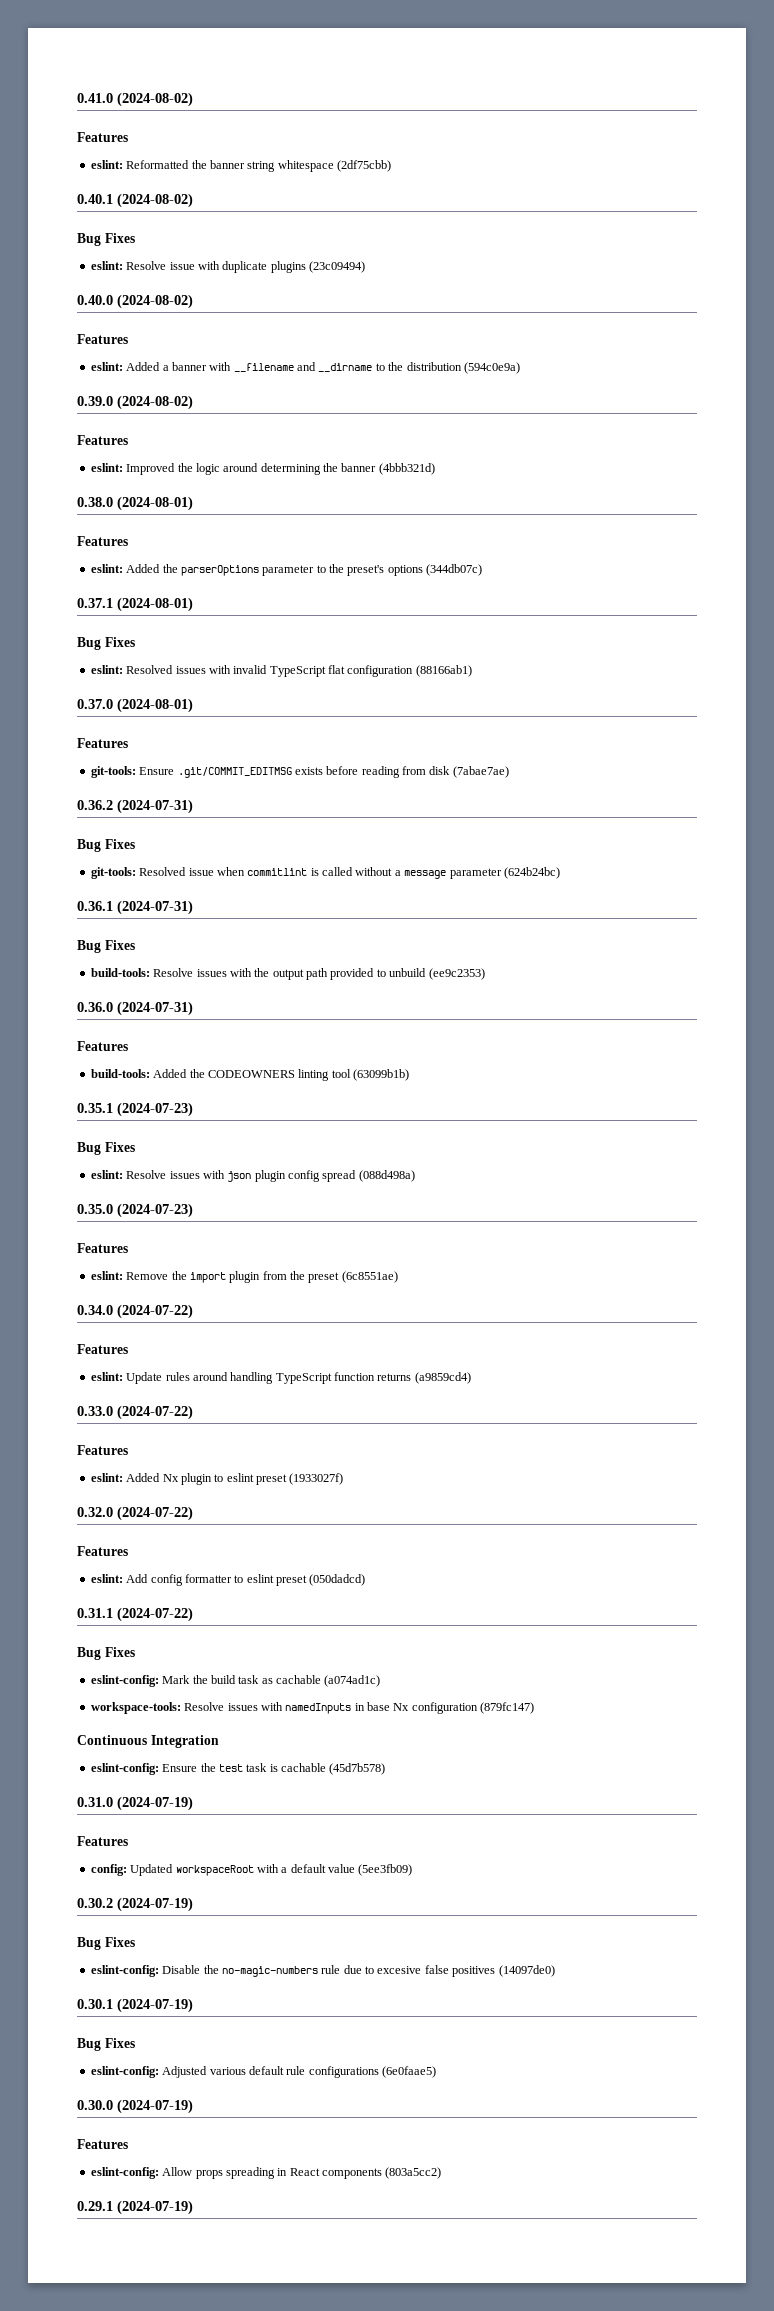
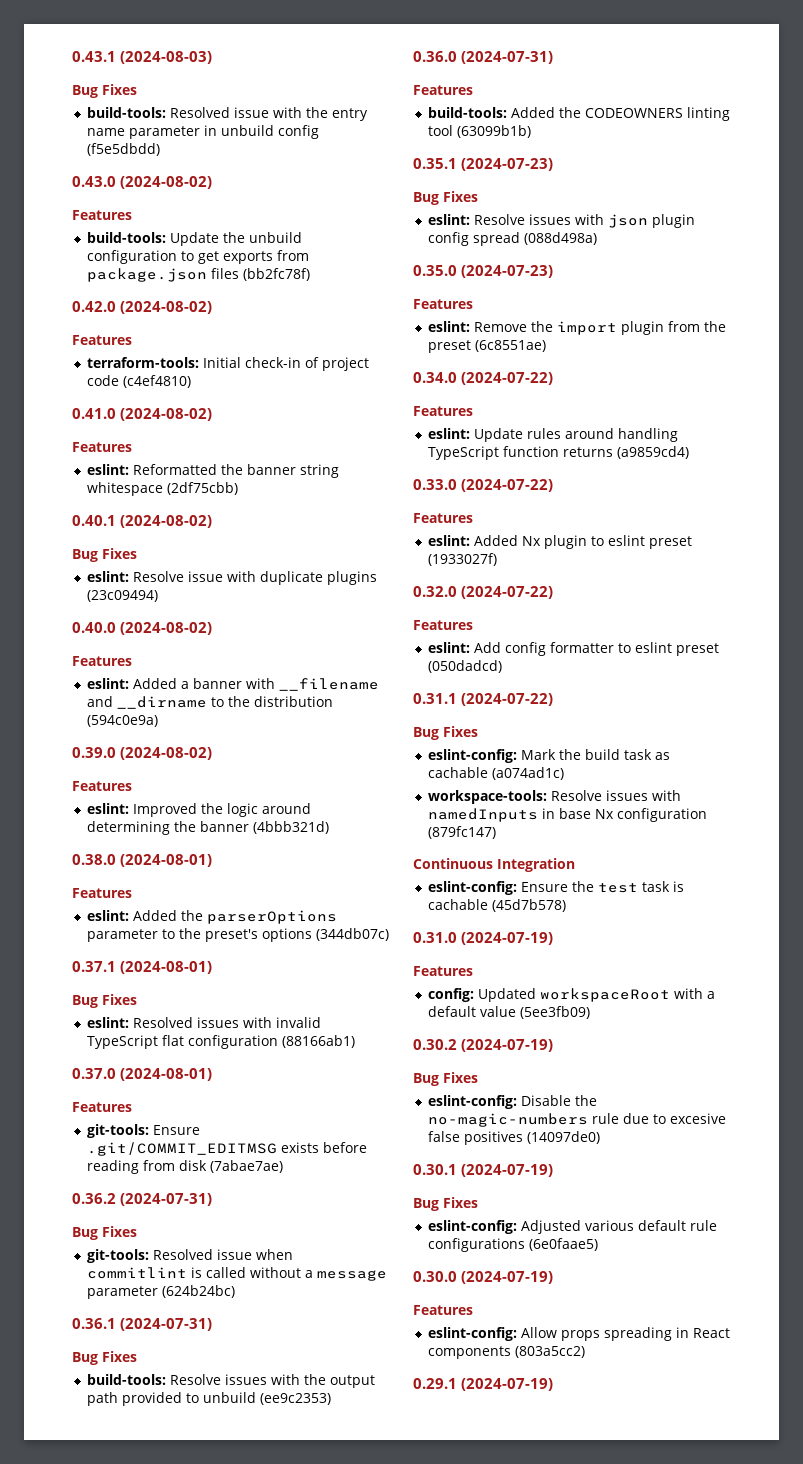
+ 0.43.1 (2024-08-03)
+ Bug Fixes
+ build-tools: Resolved issue with the entry name parameter in unbuild config (f5e5dbdd)
+ 0.43.0 (2024-08-02)
+ Features
+ build-tools: Update the unbuild configuration to get exports from package.json files (bb2fc78f)
+ 0.42.0 (2024-08-02)
+ Features
+ terraform-tools: Initial check-in of project code (c4ef4810)

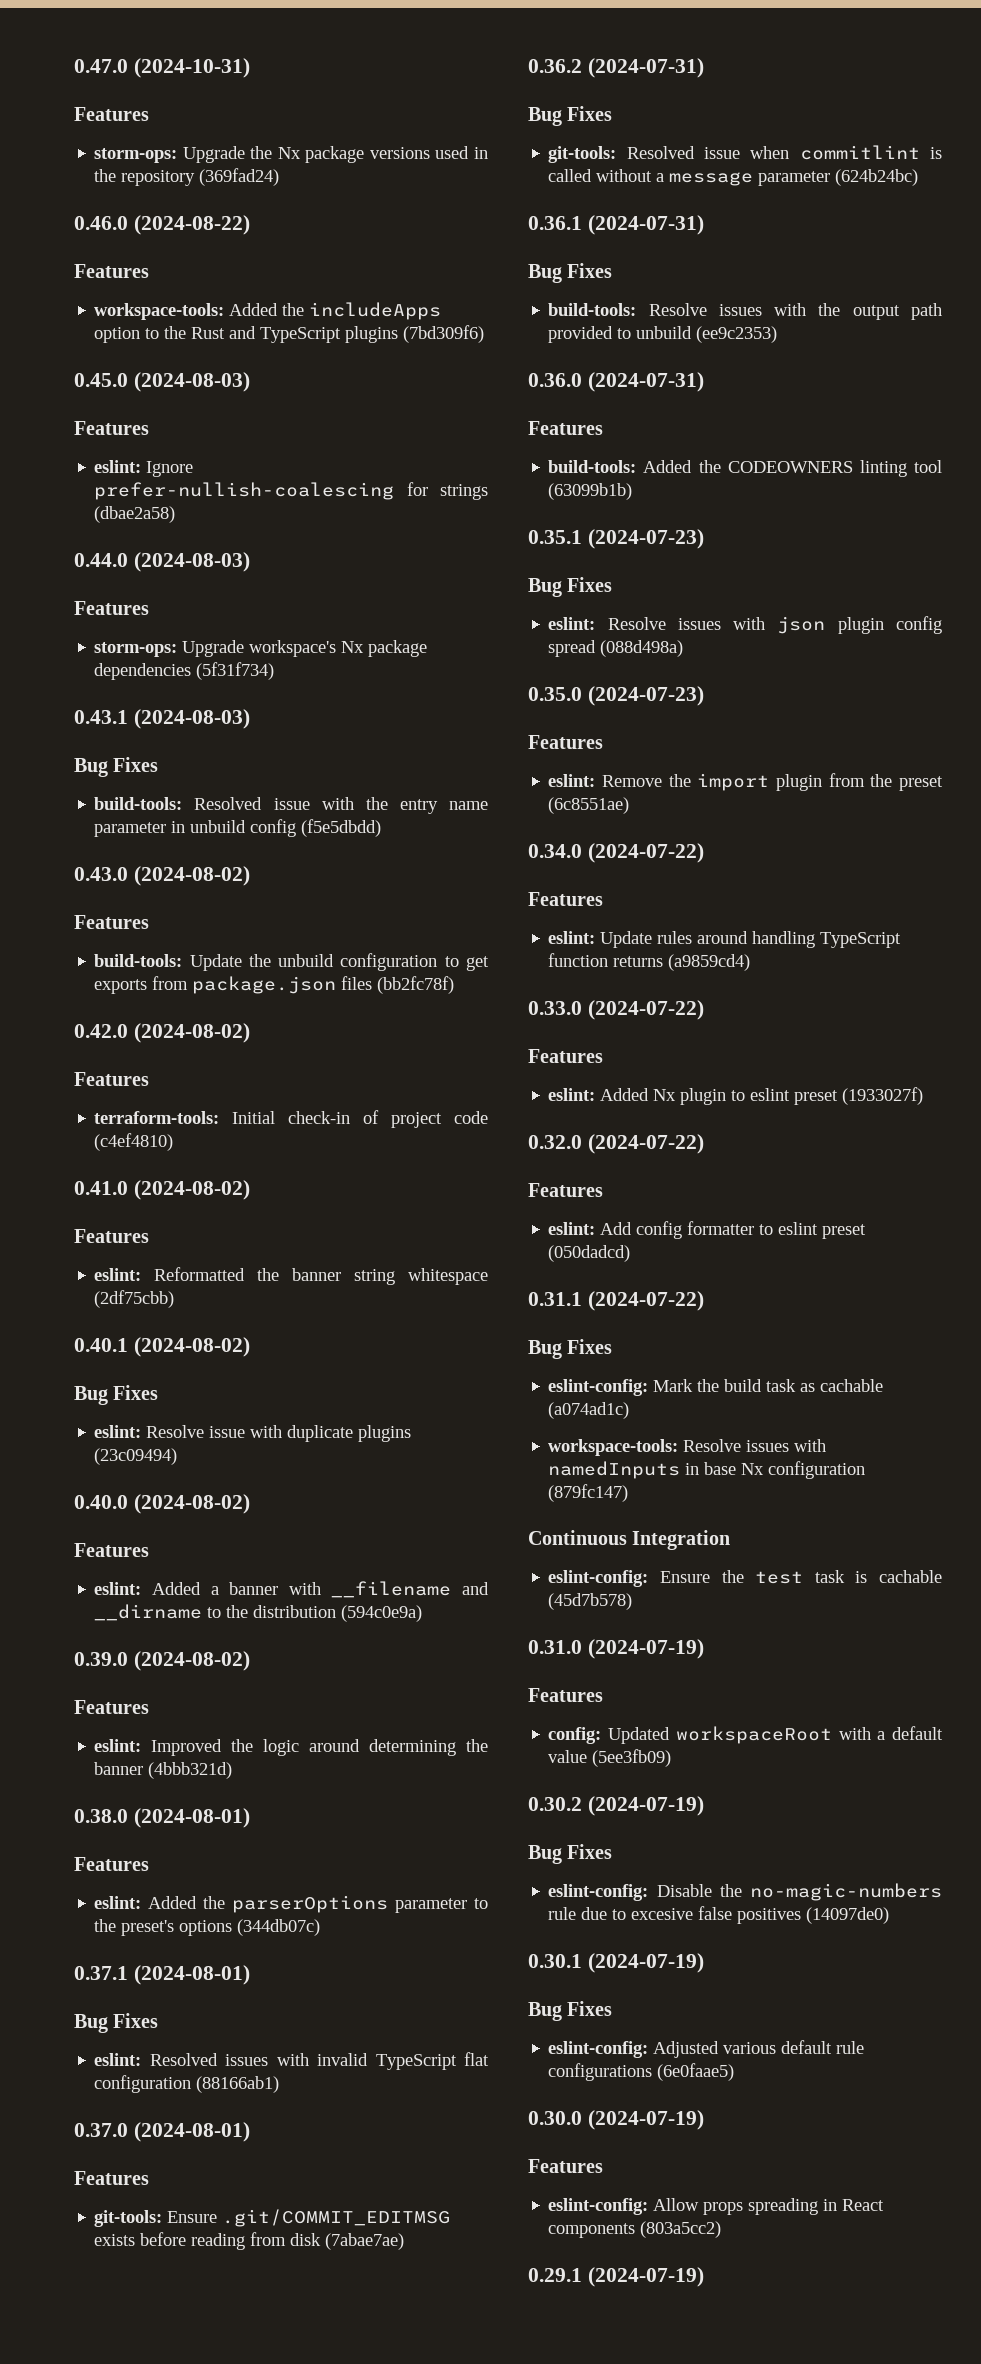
+ 0.47.0 (2024-10-31)
+ Features
+ storm-ops: Upgrade the Nx package versions used in the repository (369fad24)
+ 0.46.0 (2024-08-22)
+ Features
+ workspace-tools: Added the includeApps option to the Rust and TypeScript plugins (7bd309f6)
+ 0.45.0 (2024-08-03)
+ Features
+ eslint: Ignore prefer-nullish-coalescing for strings (dbae2a58)
+ 0.44.0 (2024-08-03)
+ Features
+ storm-ops: Upgrade workspace's Nx package dependencies (5f31f734)

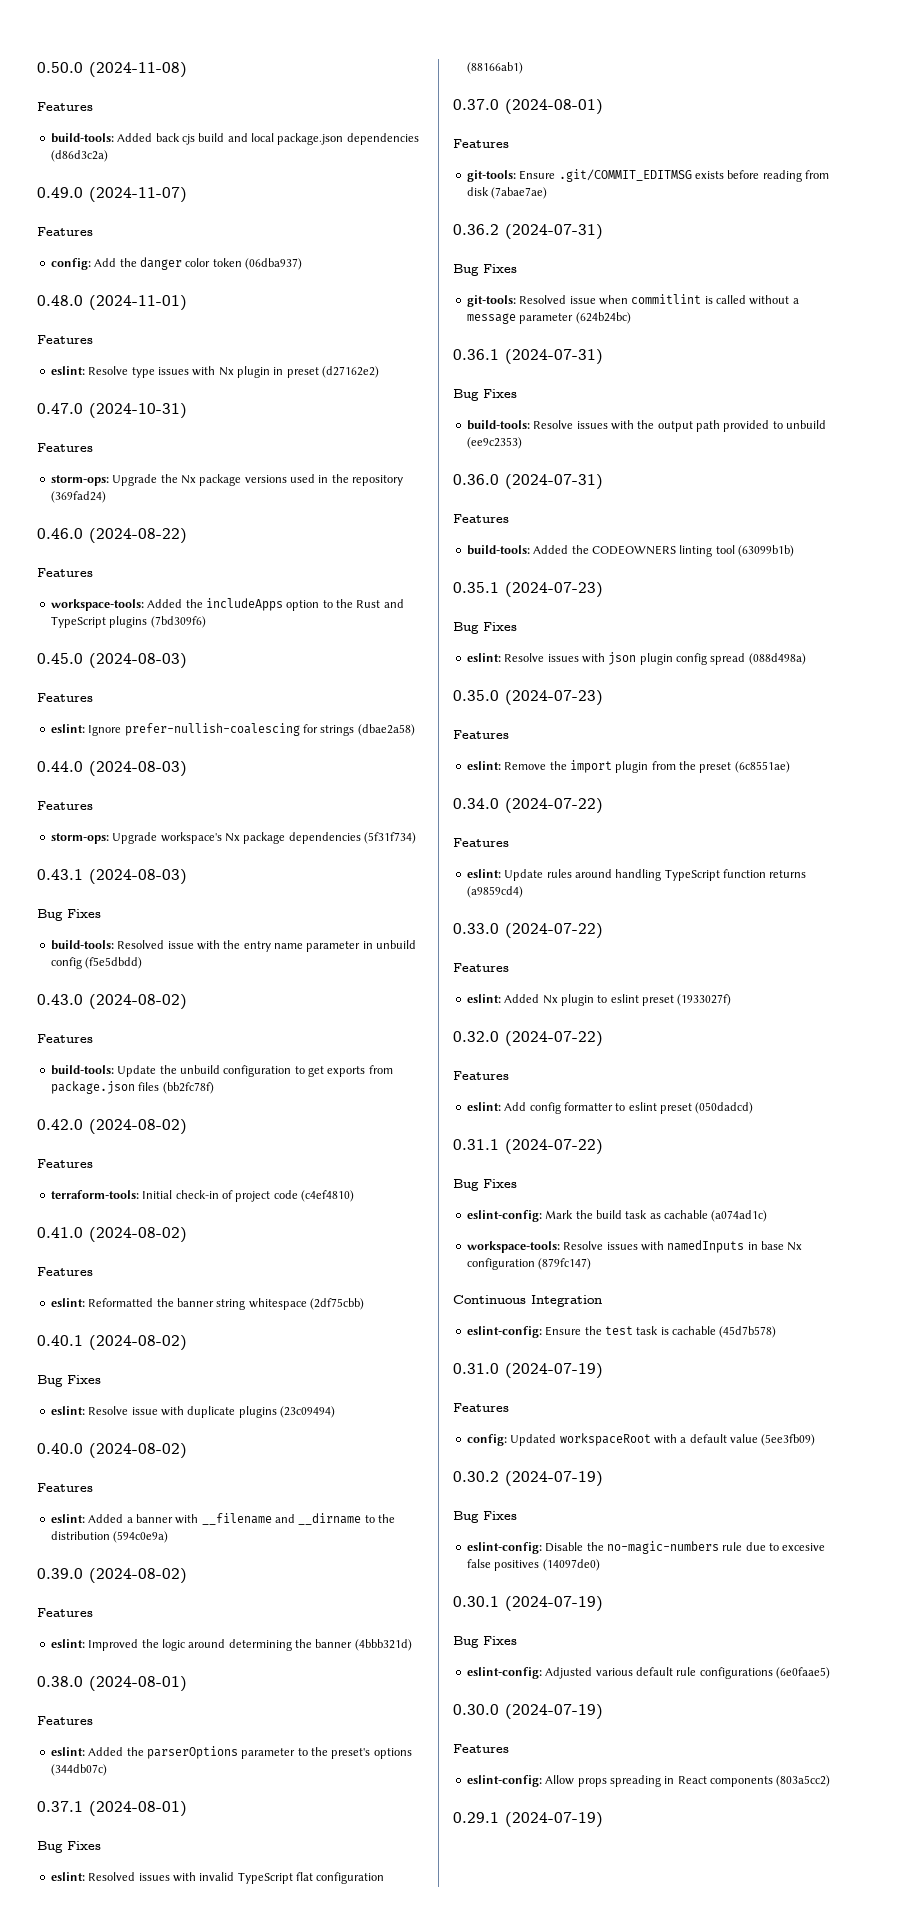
+ 0.50.0 (2024-11-08)
+ Features
+ build-tools: Added back cjs build and local package.json dependencies (d86d3c2a)
+ 0.49.0 (2024-11-07)
+ Features
+ config: Add the danger color token (06dba937)
+ 0.48.0 (2024-11-01)
+ Features
+ eslint: Resolve type issues with Nx plugin in preset (d27162e2)

